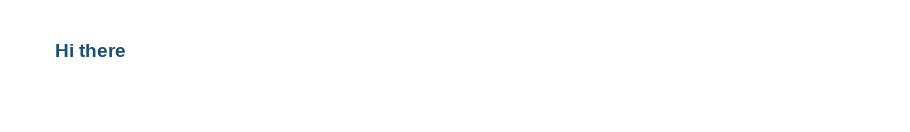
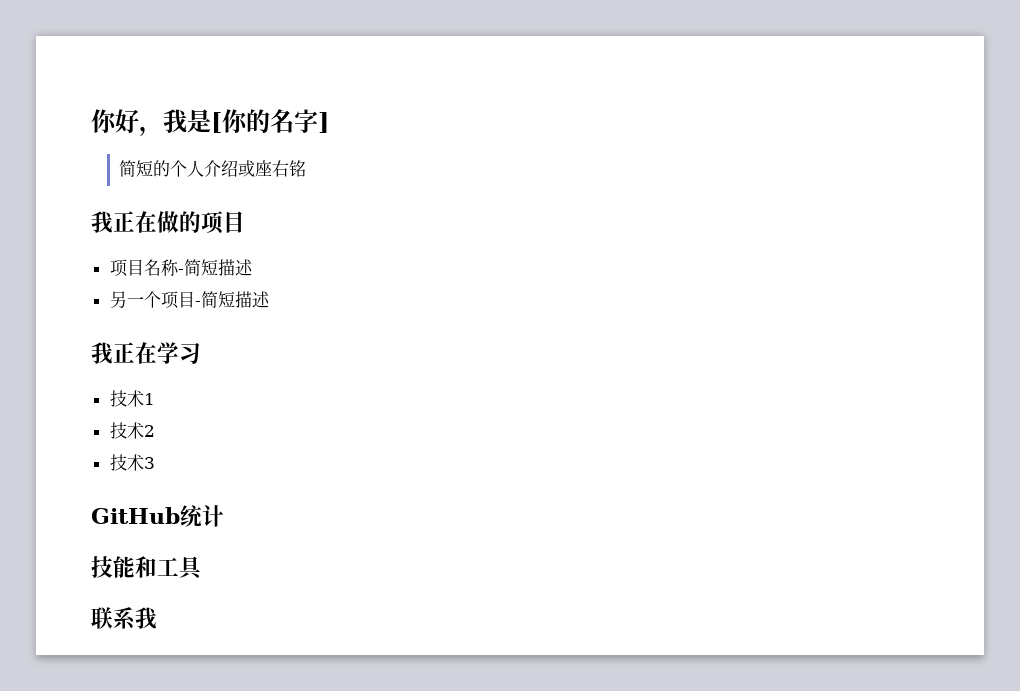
- Hi there
+ 你好，我是[你的名字]
+ 简短的个人介绍或座右铭
+ 我正在做的项目
+ 项目名称-简短描述
+ 另一个项目-简短描述
+ 我正在学习
+ 技术1
+ 技术2
+ 技术3
+ GitHub统计
+ 技能和工具
+ 联系我

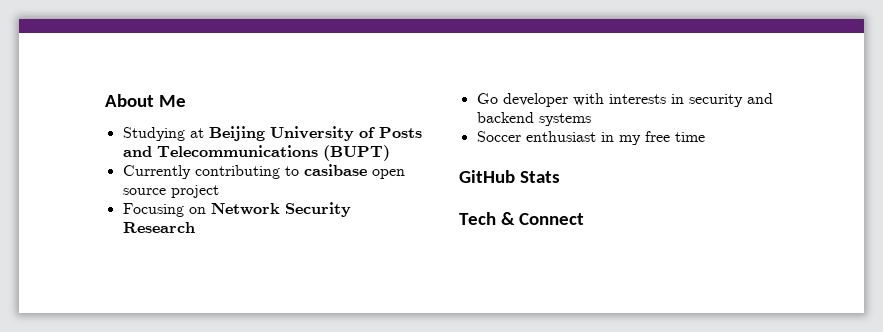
- 你好，我是[你的名字]
- 简短的个人介绍或座右铭
- 我正在做的项目
- 项目名称-简短描述
- 另一个项目-简短描述
- 我正在学习
- 技术1
- 技术2
- 技术3
- GitHub统计
- 技能和工具
- 联系我
+ About Me
+ Studying at Beijing University of Posts and Telecommunications (BUPT)
+ Currently contributing to casibase open source project
+ Focusing on Network Security Research
+ Go developer with interests in security and backend systems
+ Soccer enthusiast in my free time
+ GitHub Stats
+ Tech & Connect

